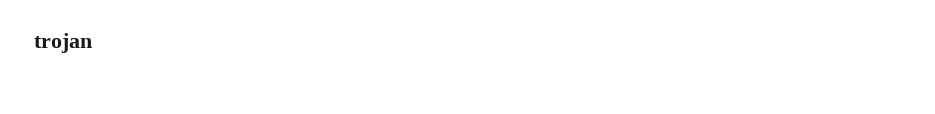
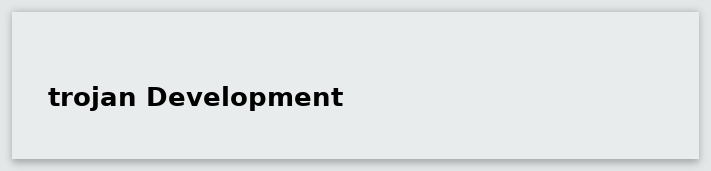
- trojan
+ trojan Development

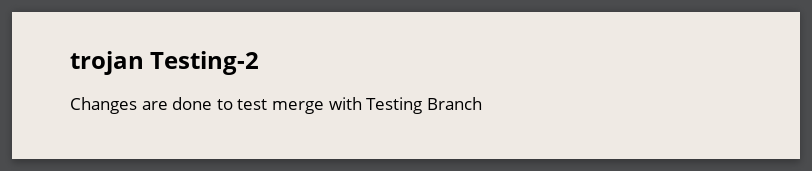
- trojan Development
+ trojan Testing-2
+ Changes are done to test merge with Testing Branch

